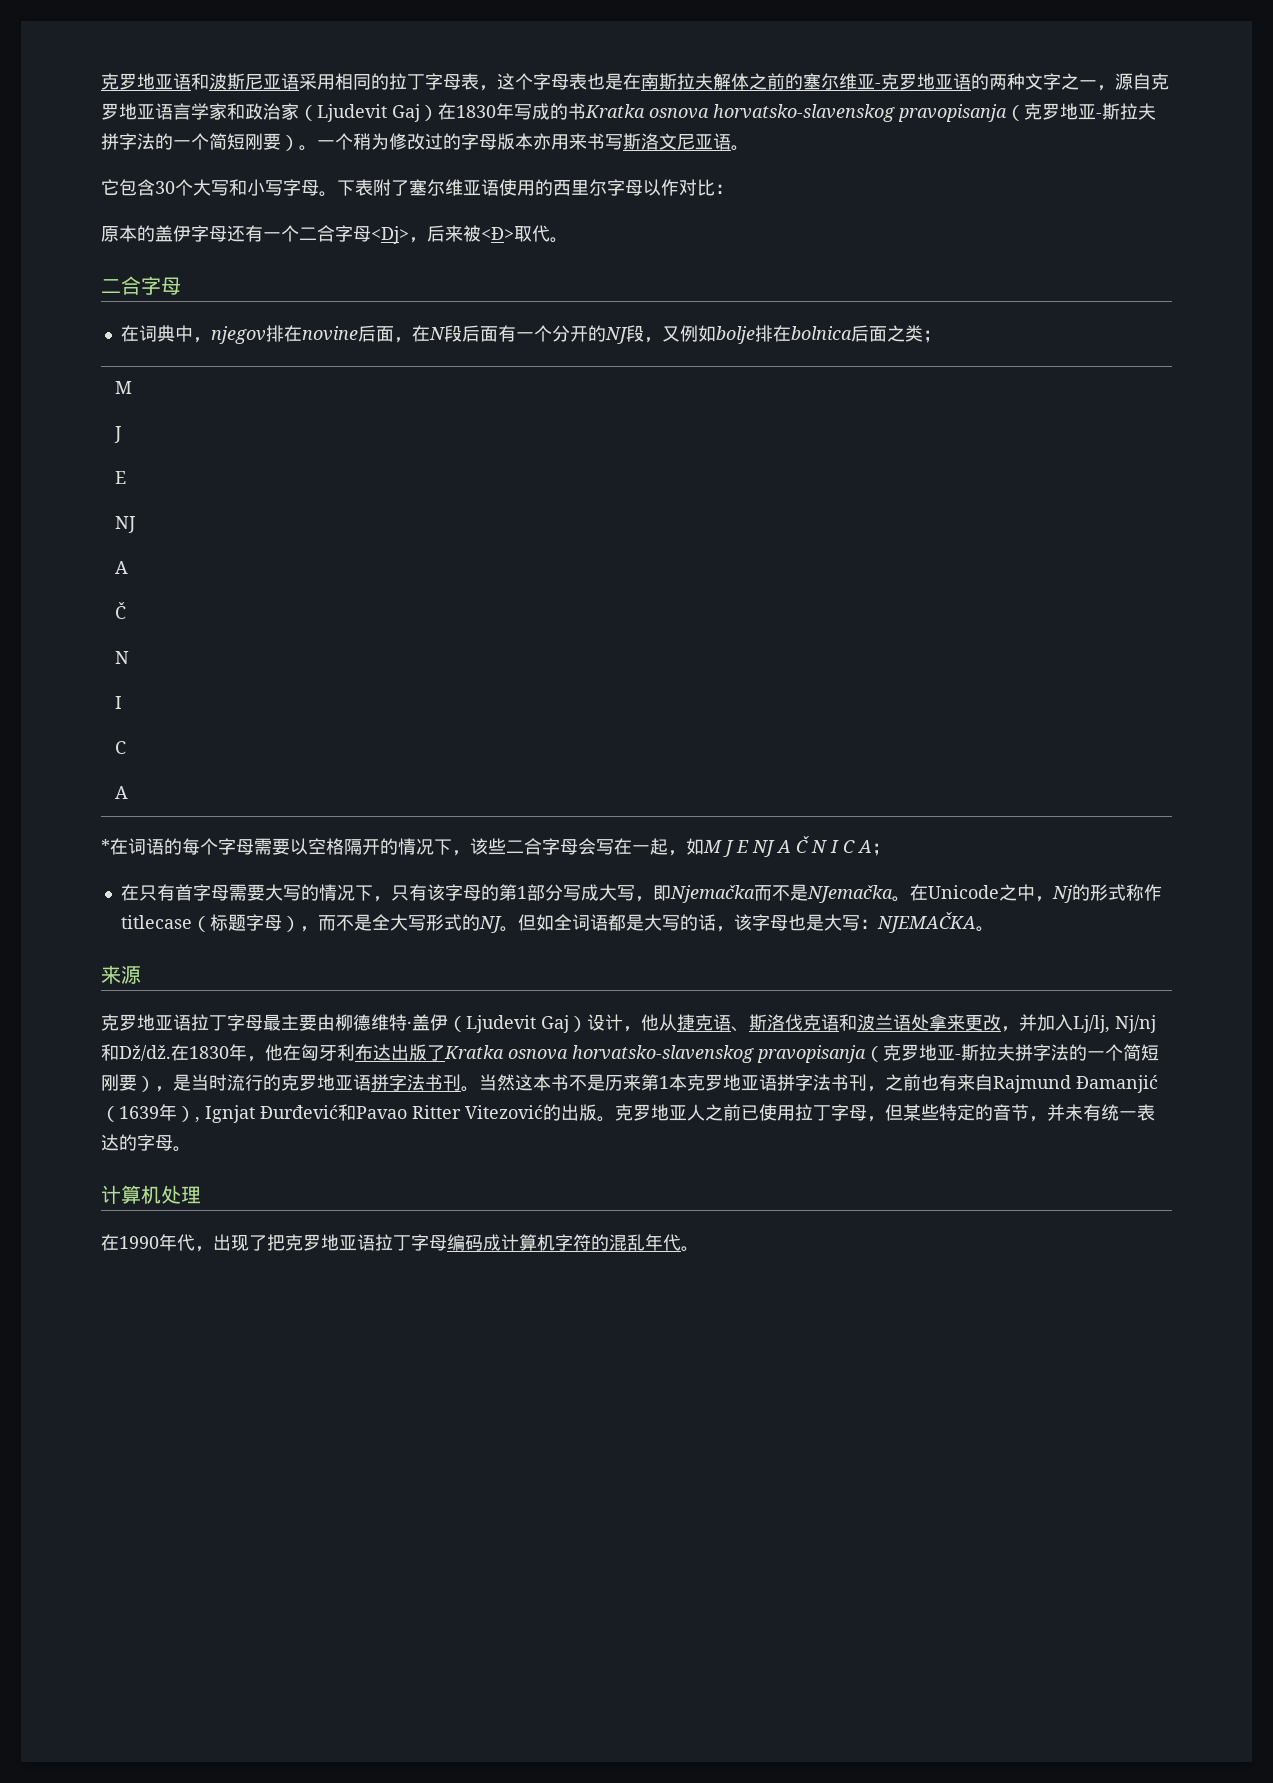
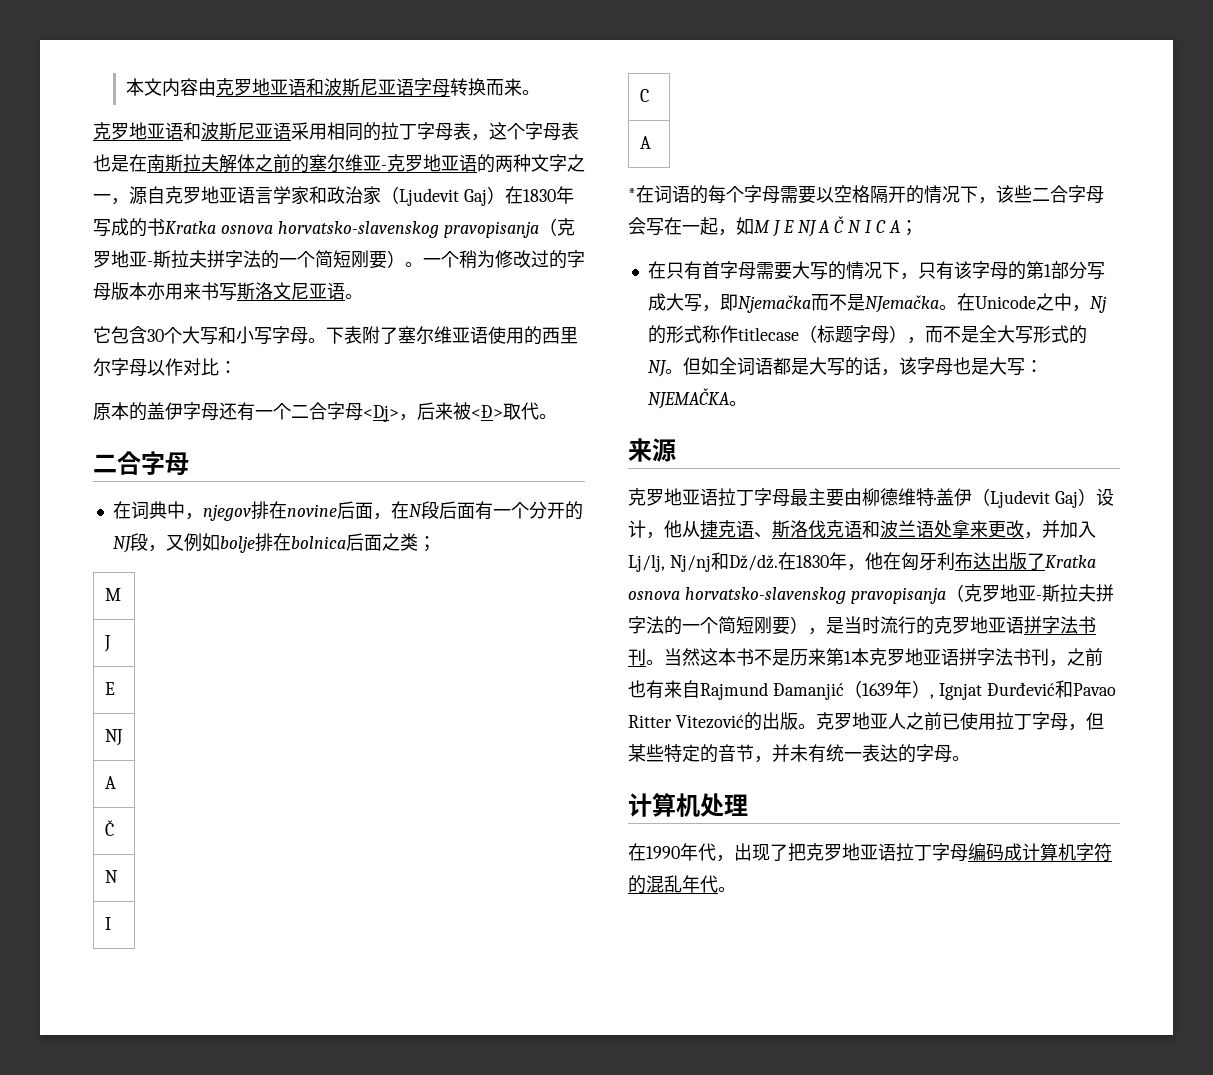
+ 本文内容由克罗地亚语和波斯尼亚语字母转换而来。

